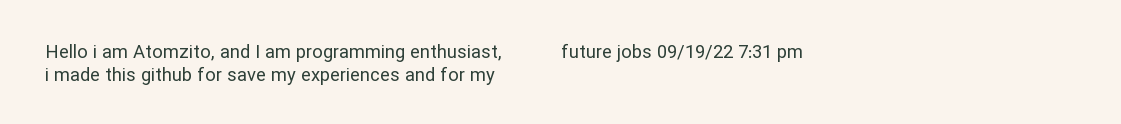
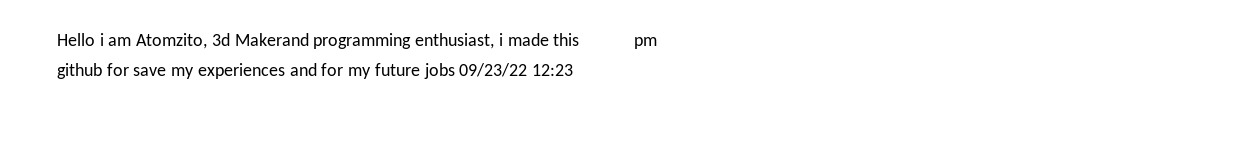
- Hello i am Atomzito, and I am programming enthusiast, i made this github for save my experiences and for my future jobs 09/19/22 7:31 pm
+ Hello i am Atomzito, 3d Makerand programming enthusiast, i made this github for save my experiences and for my future jobs 09/23/22 12:23 pm

